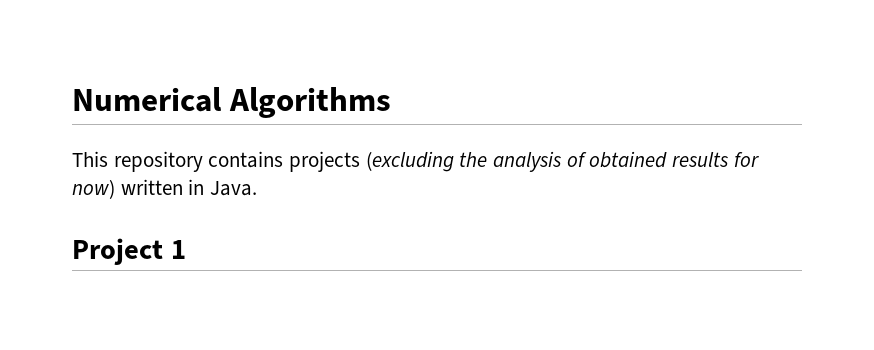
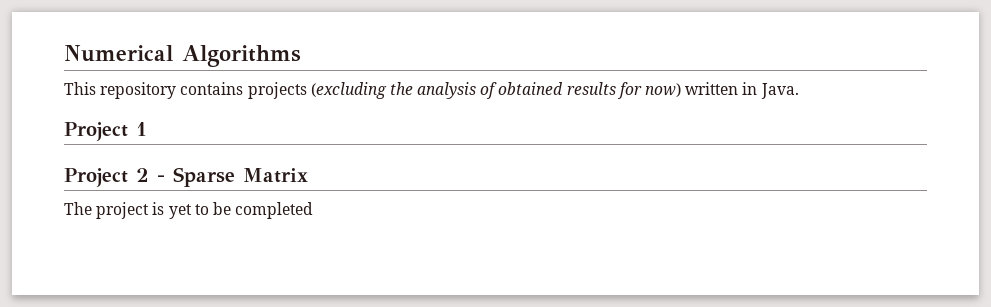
+ Project 2 - Sparse Matrix
+ The project is yet to be completed

